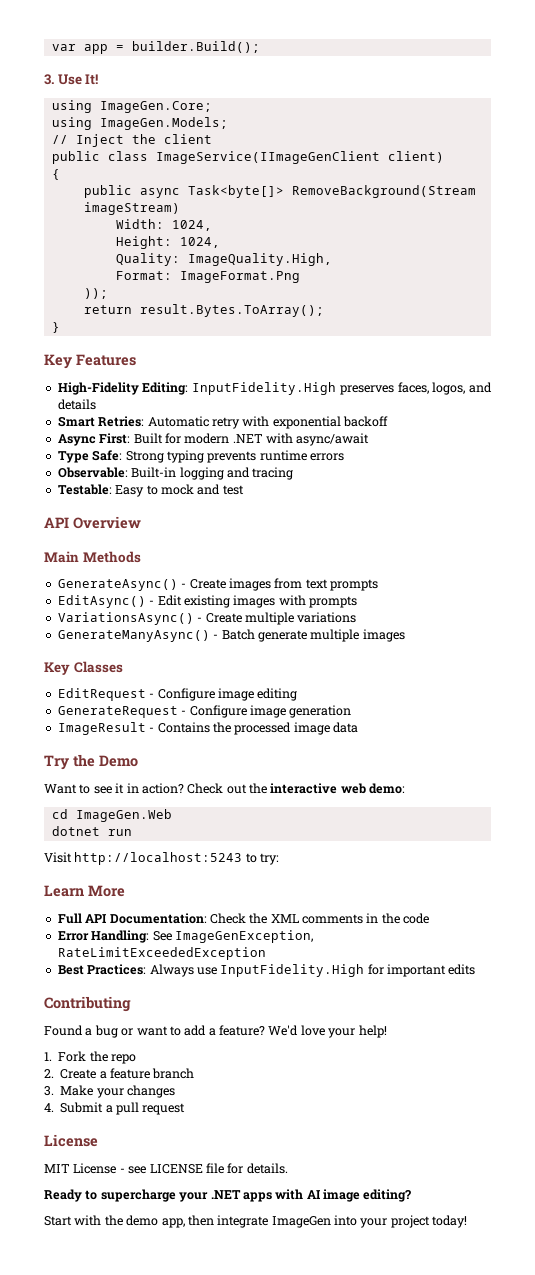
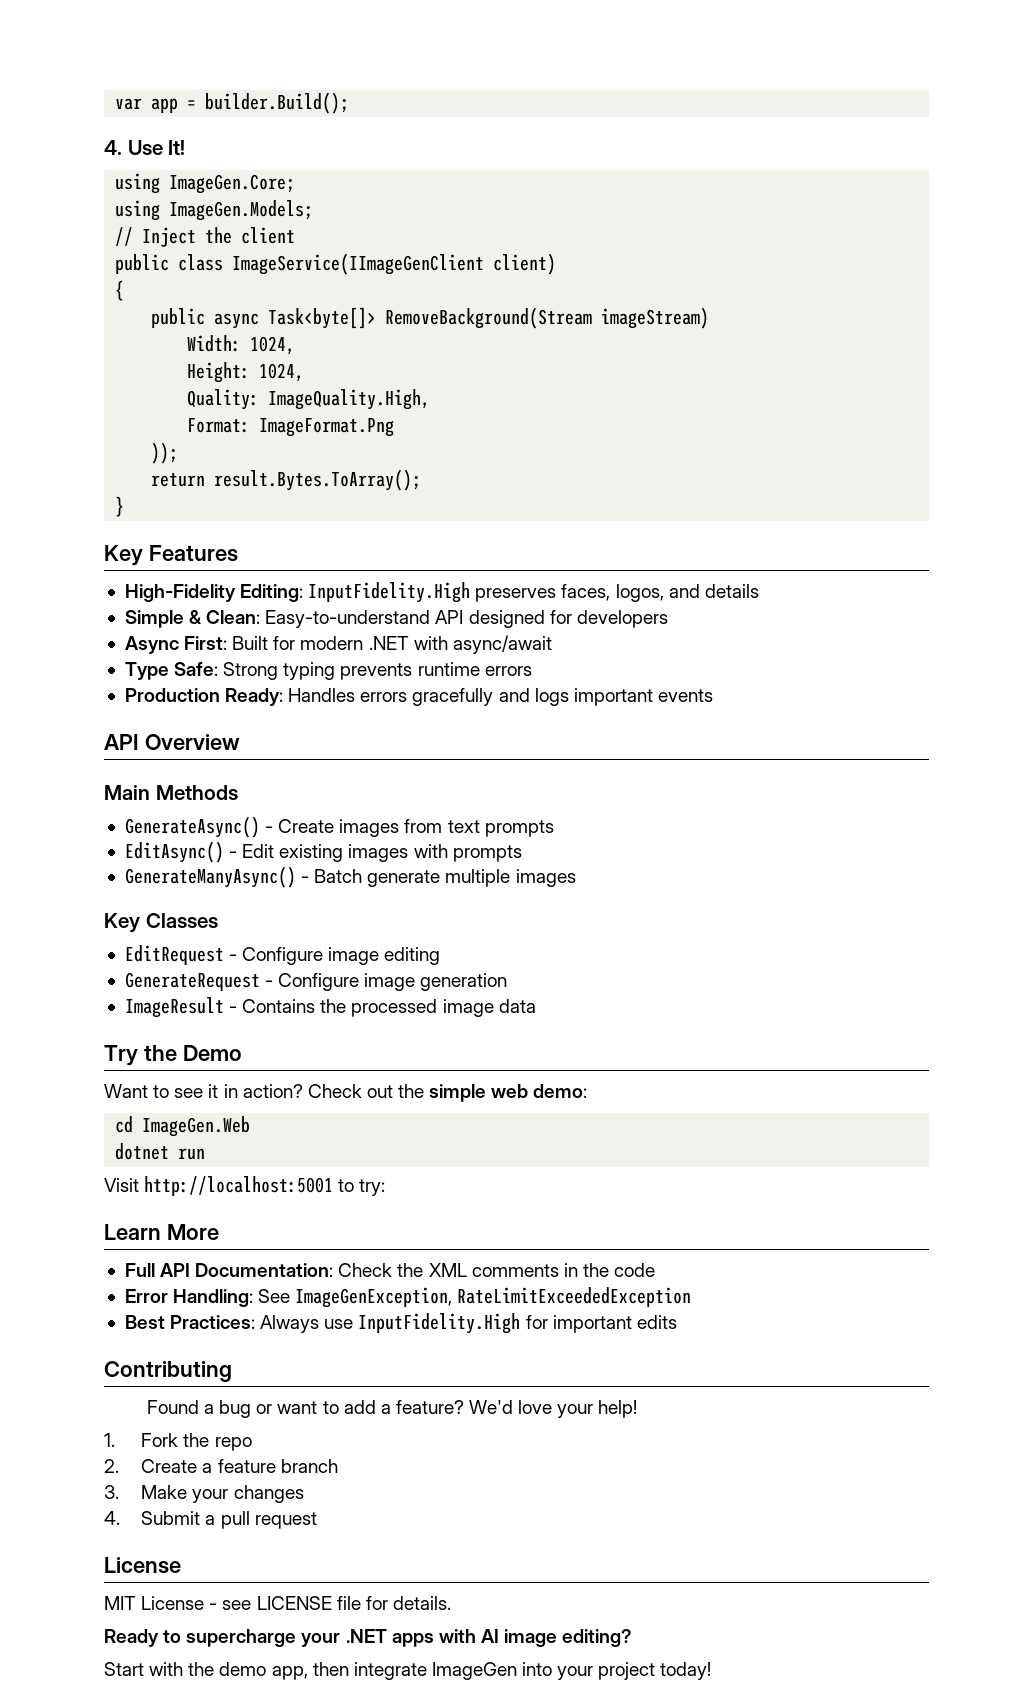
- 3. Use It!
+ 4. Use It!
- Smart Retries: Automatic retry with exponential backoff
+ Simple & Clean: Easy-to-understand API designed for developers
- Observable: Built-in logging and tracing
- Testable: Easy to mock and test
+ Production Ready: Handles errors gracefully and logs important events
- VariationsAsync() - Create multiple variations
- Check out the interactive web demo:
+ Check out the simple web demo:
- Visit http://localhost:5243 to try:
+ Visit http://localhost:5001 to try:

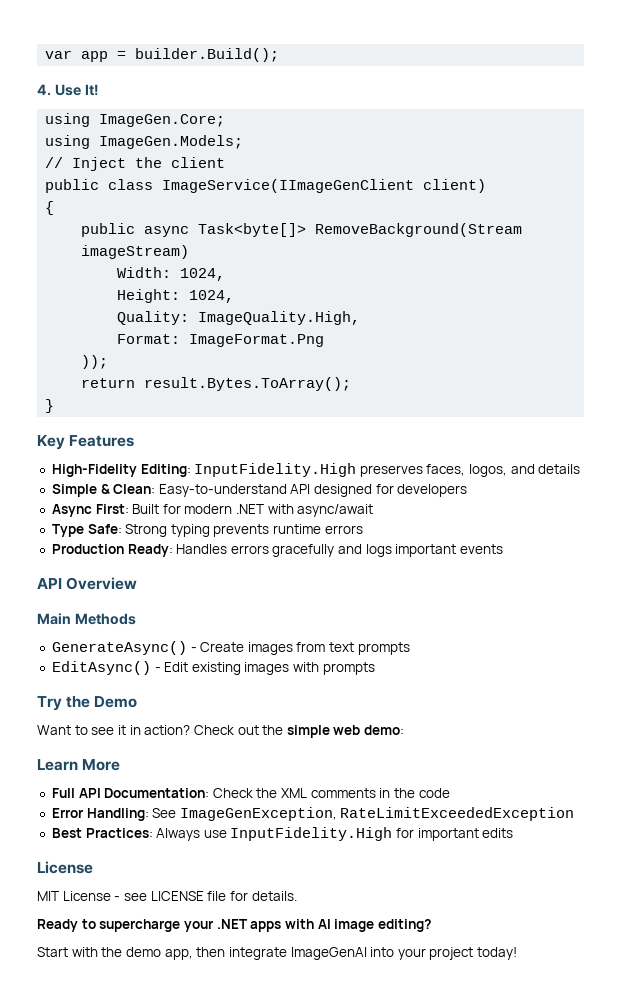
- GenerateManyAsync() - Batch generate multiple images
- Key Classes
- EditRequest - Configure image editing
- GenerateRequest - Configure image generation
- ImageResult - Contains the processed image data
- cd ImageGen.Web
- dotnet run
- Visit http://localhost:5001 to try:
- Contributing
- Found a bug or want to add a feature? We'd love your help!
- 1. Fork the repo
- 2. Create a feature branch
- 3. Make your changes
- 4. Submit a pull request
- Start with the demo app, then integrate ImageGen into your project today!
+ Start with the demo app, then integrate ImageGenAI into your project today!

